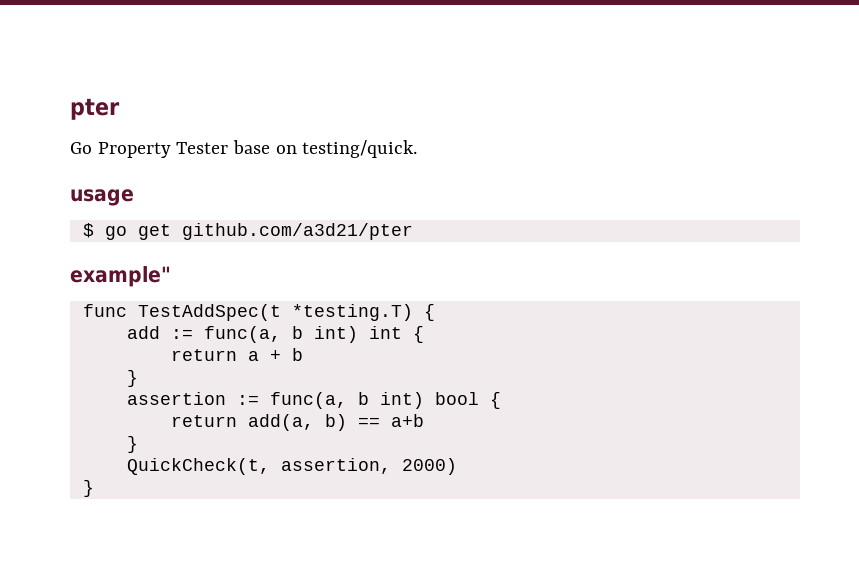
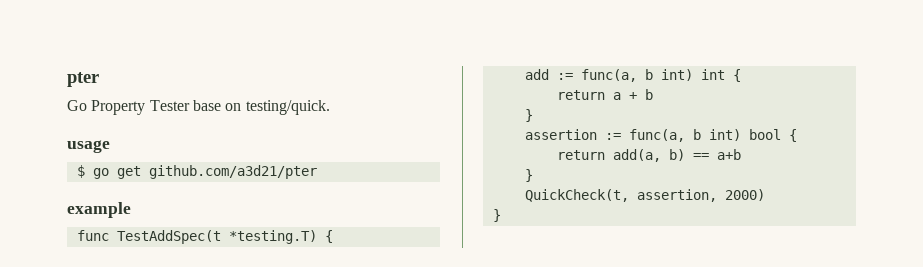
- example"
+ example

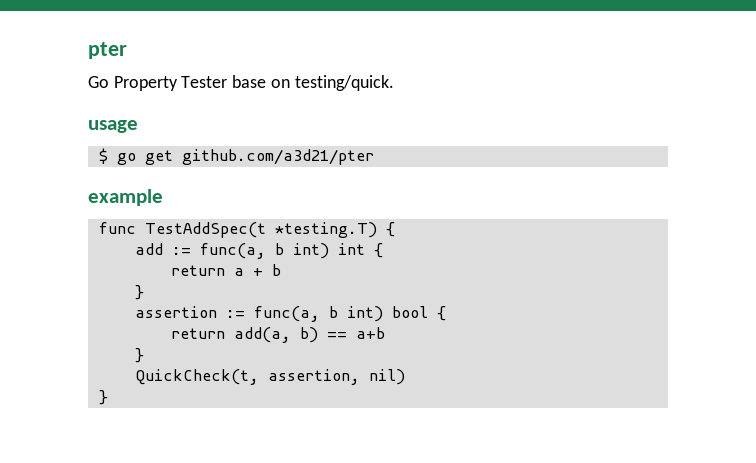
- QuickCheck(t, assertion, 2000)
+ QuickCheck(t, assertion, nil)

